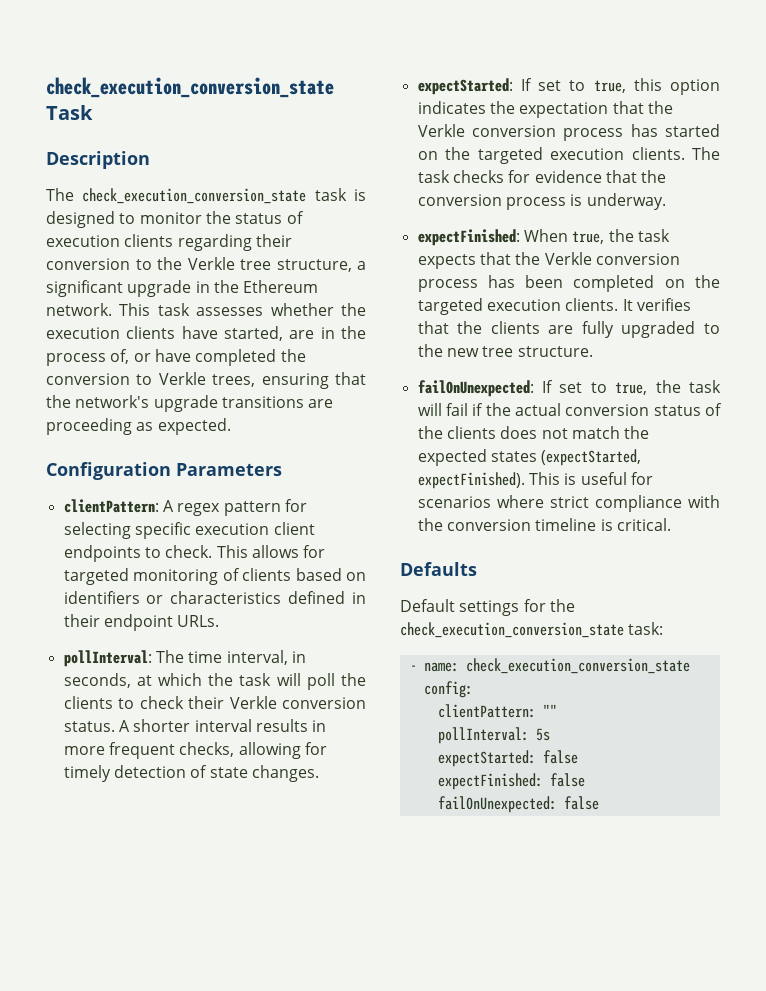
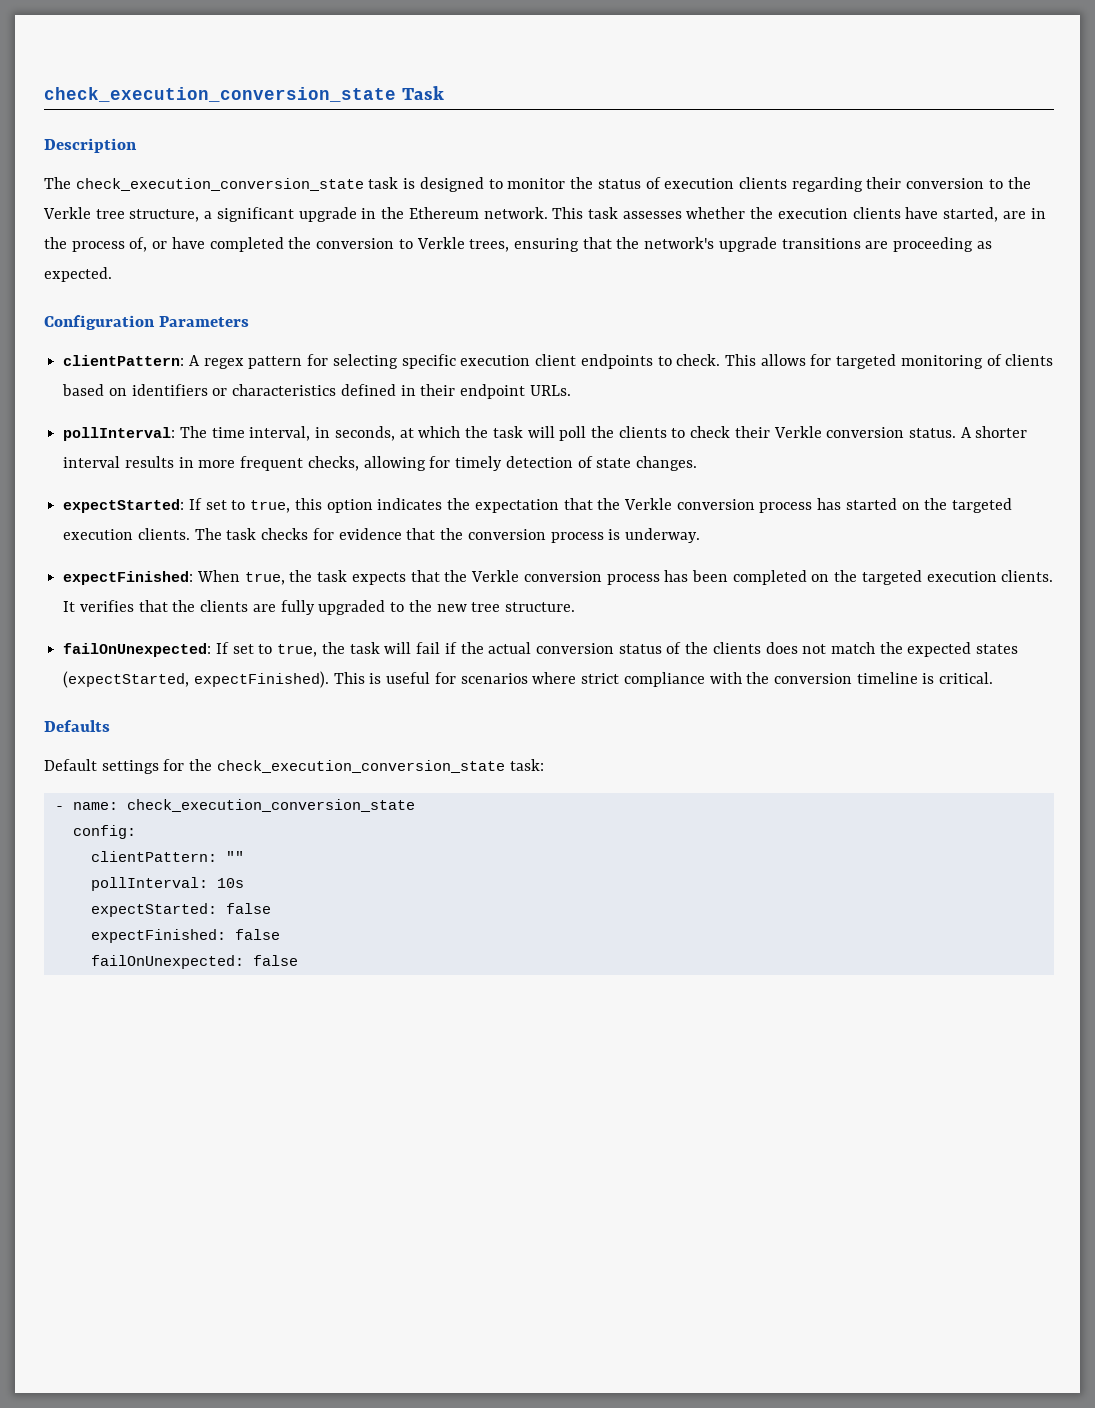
- pollInterval: 5s
+ pollInterval: 10s

